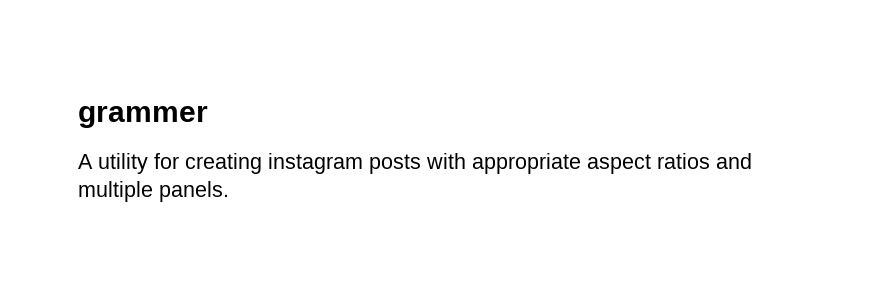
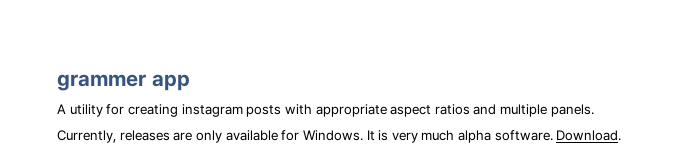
- grammer
+ grammer app
+ Currently, releases are only available for Windows. It is very much alpha software. Download.

